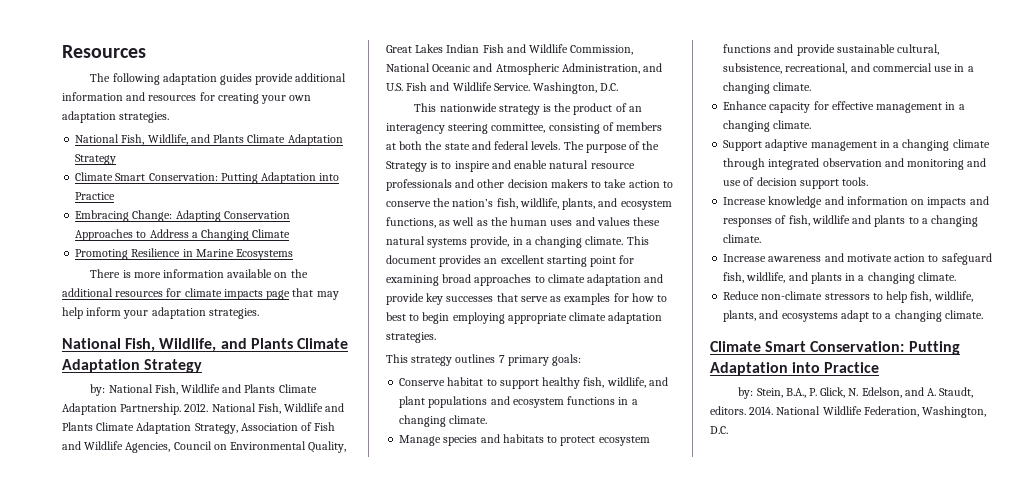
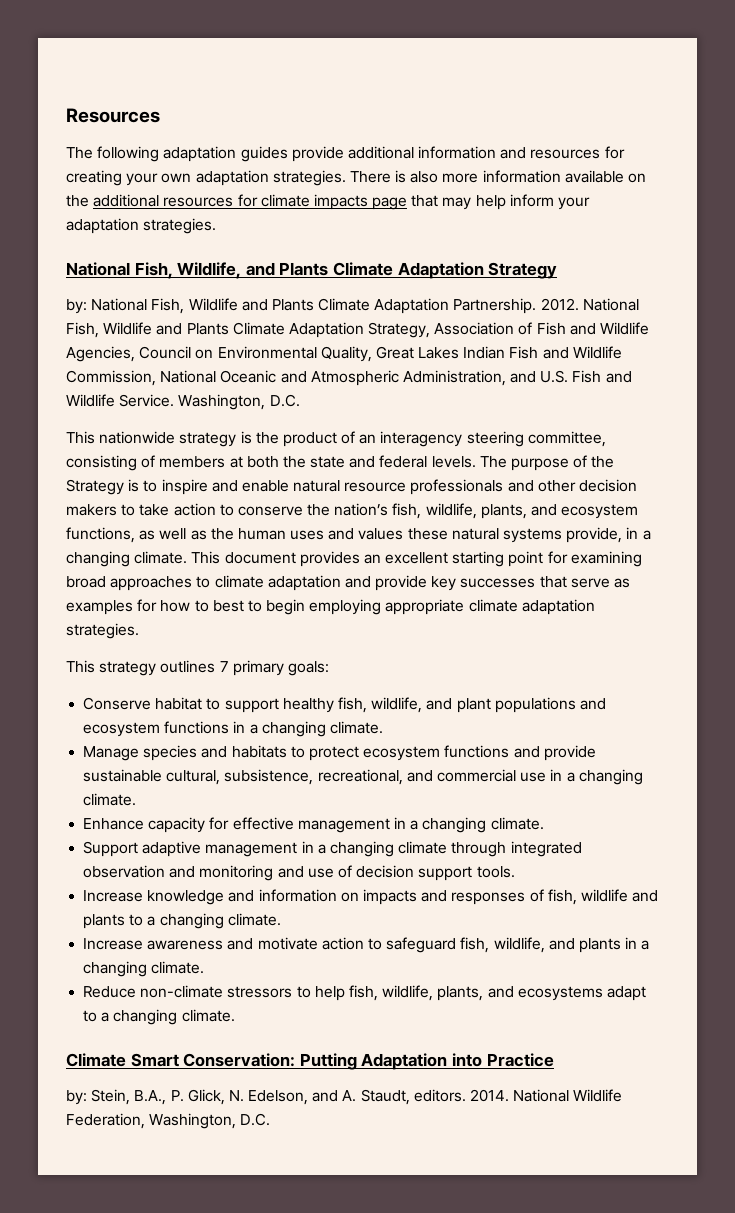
- The following adaptation guides provide additional information and resources for creating your own adaptation strategies.
- National Fish, Wildlife, and Plants Climate Adaptation Strategy
- Climate Smart Conservation: Putting Adaptation into Practice
- Embracing Change: Adapting Conservation Approaches to Address a Changing Climate
- Promoting Resilience in Marine Ecosystems
- There is more information available on the additional resources for climate impacts page that may help inform your adaptation strategies.
+ The following adaptation guides provide additional information and resources for creating your own adaptation strategies. There is also more information available on the additional resources for climate impacts page that may help inform your adaptation strategies.

